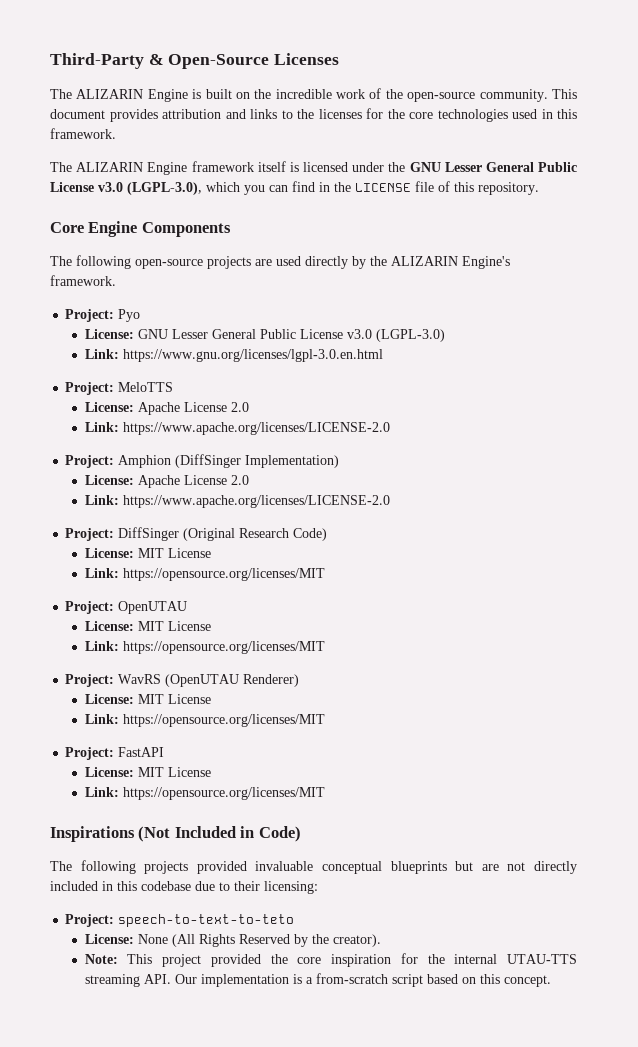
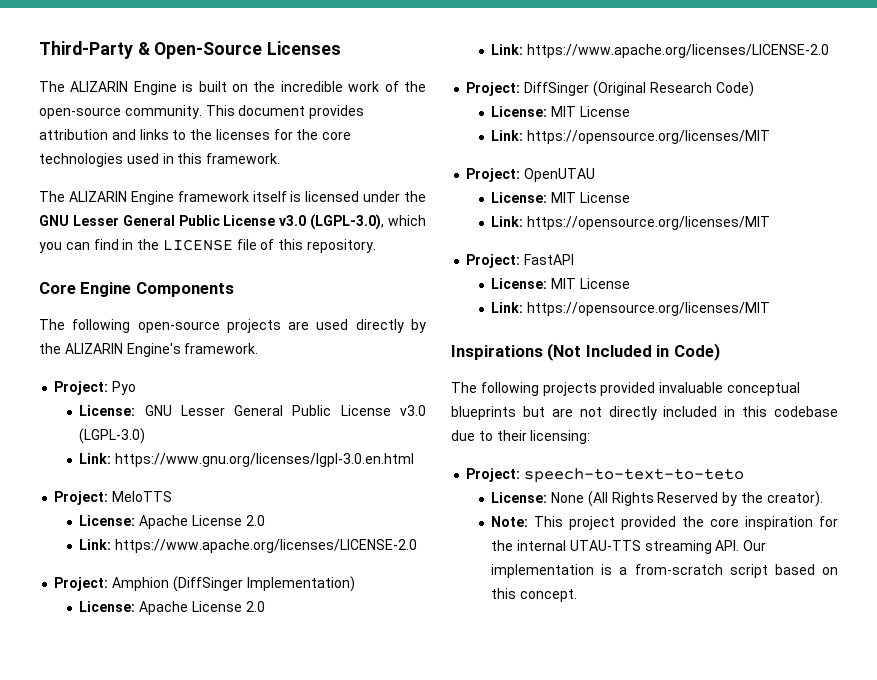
- Project: WavRS (OpenUTAU Renderer)
- License: MIT License
- Link: https://opensource.org/licenses/MIT

